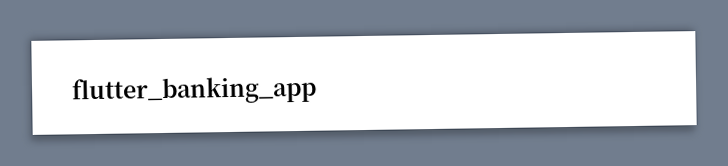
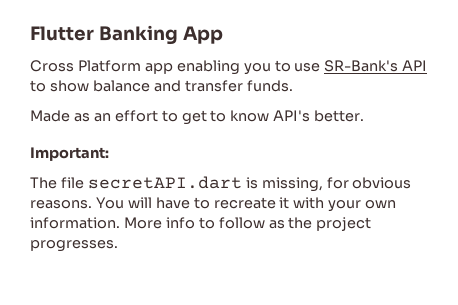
- flutter_banking_app
+ Flutter Banking App
+ Cross Platform app enabling you to use SR-Bank's API to show balance and transfer funds.
+ Made as an effort to get to know API's better.
+ Important:
+ The file secretAPI.dart is missing, for obvious reasons. You will have to recreate it with your own information. More info to follow as the project progresses.

